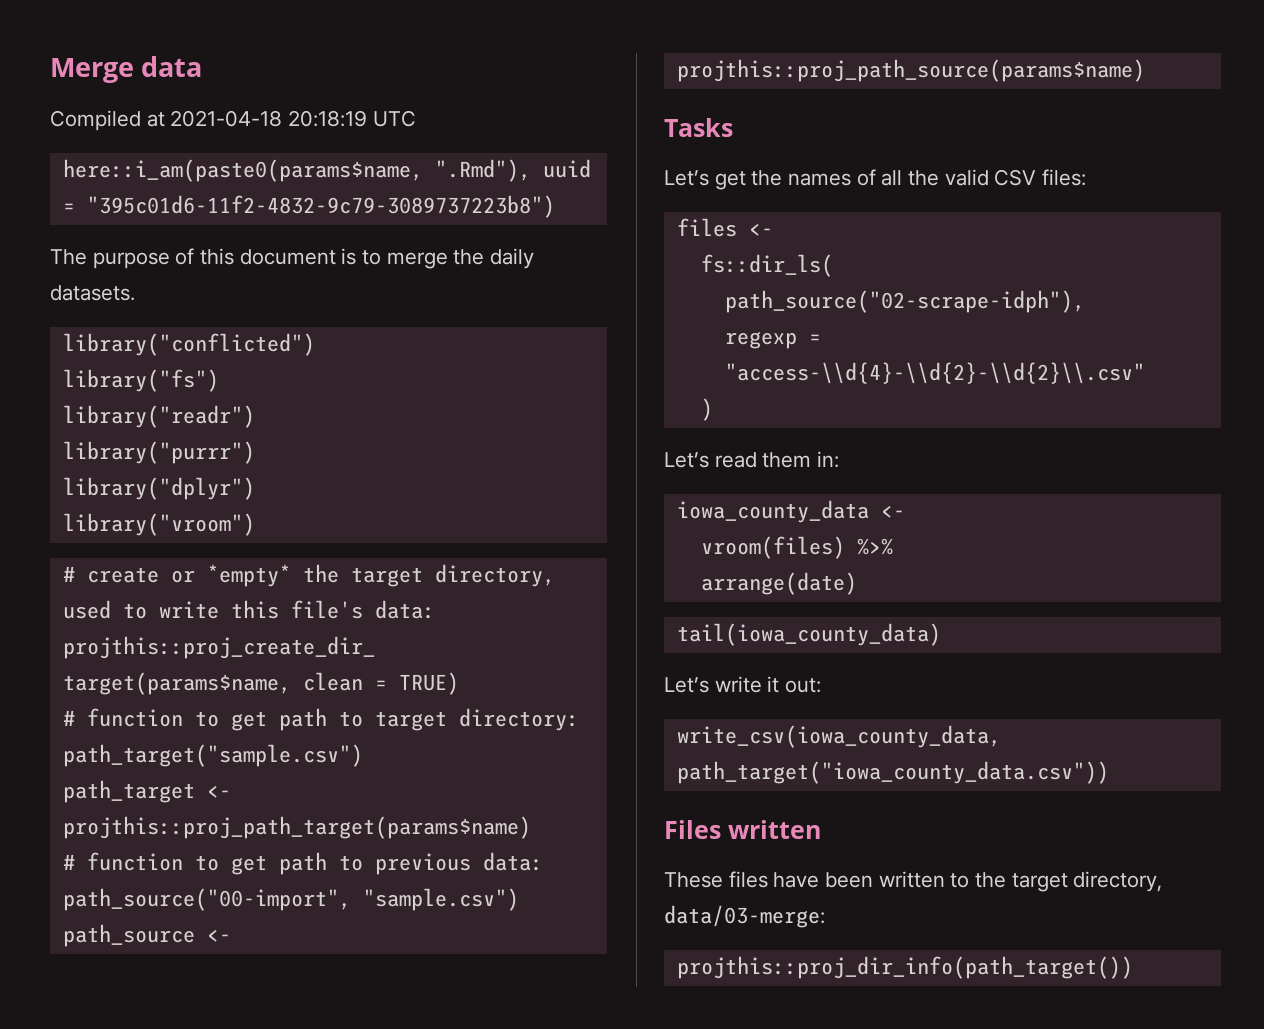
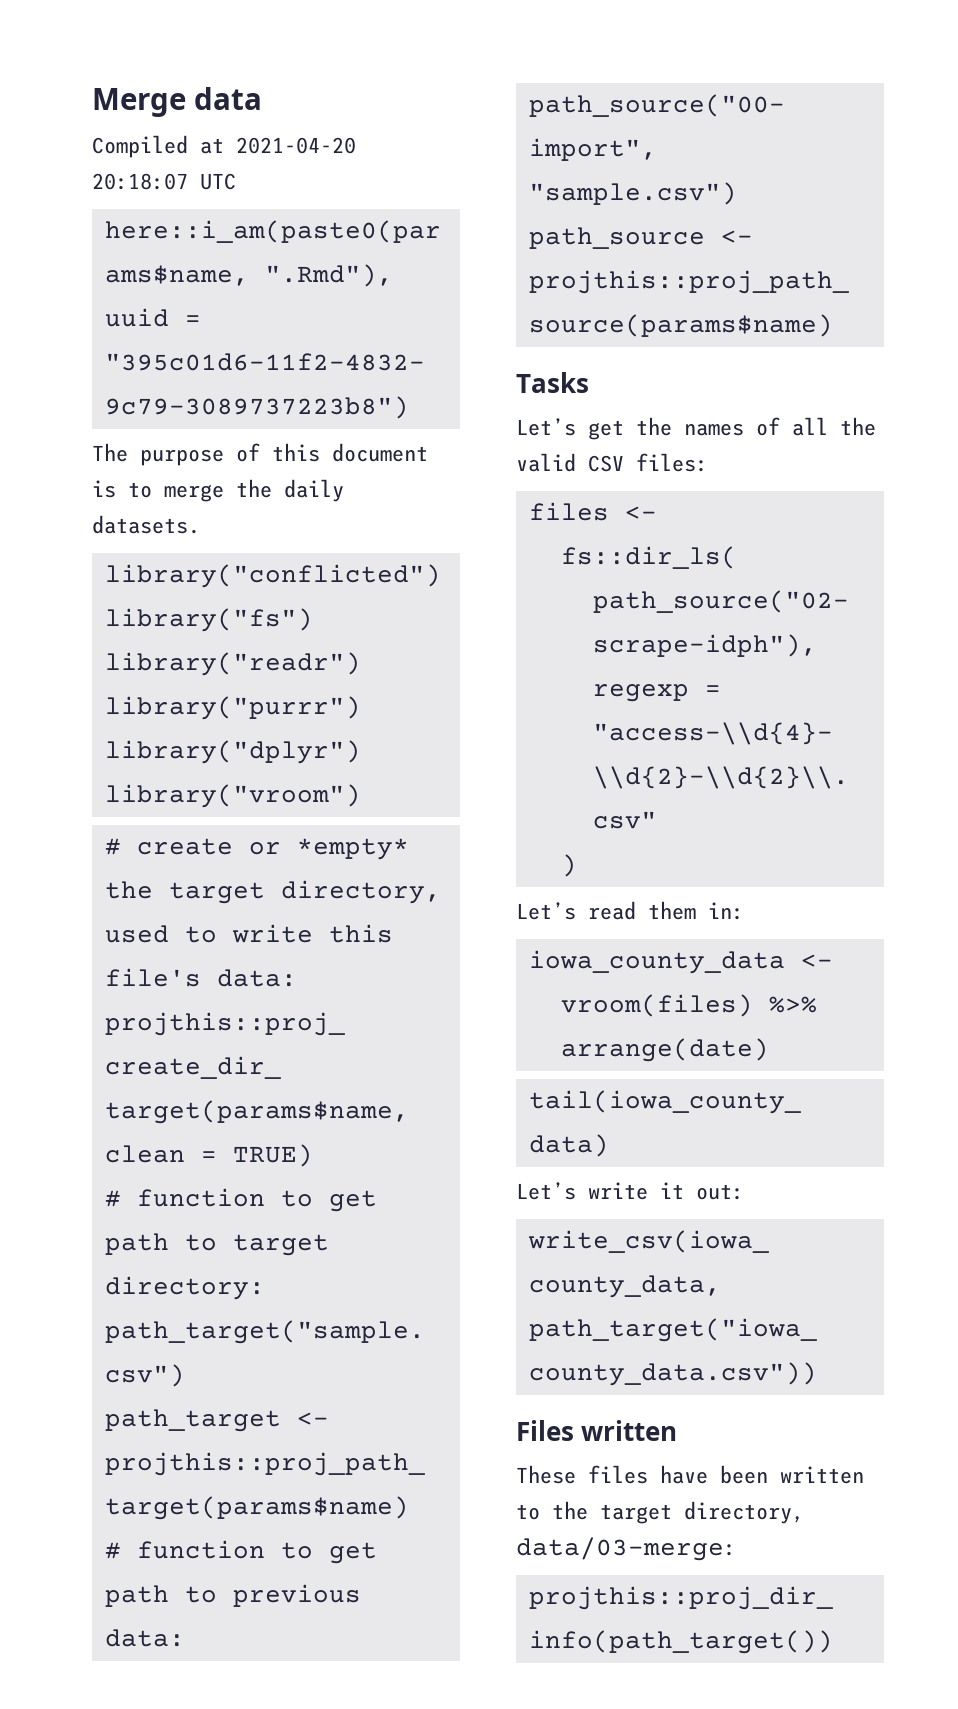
- Compiled at 2021-04-18 20:18:19 UTC
+ Compiled at 2021-04-20 20:18:07 UTC

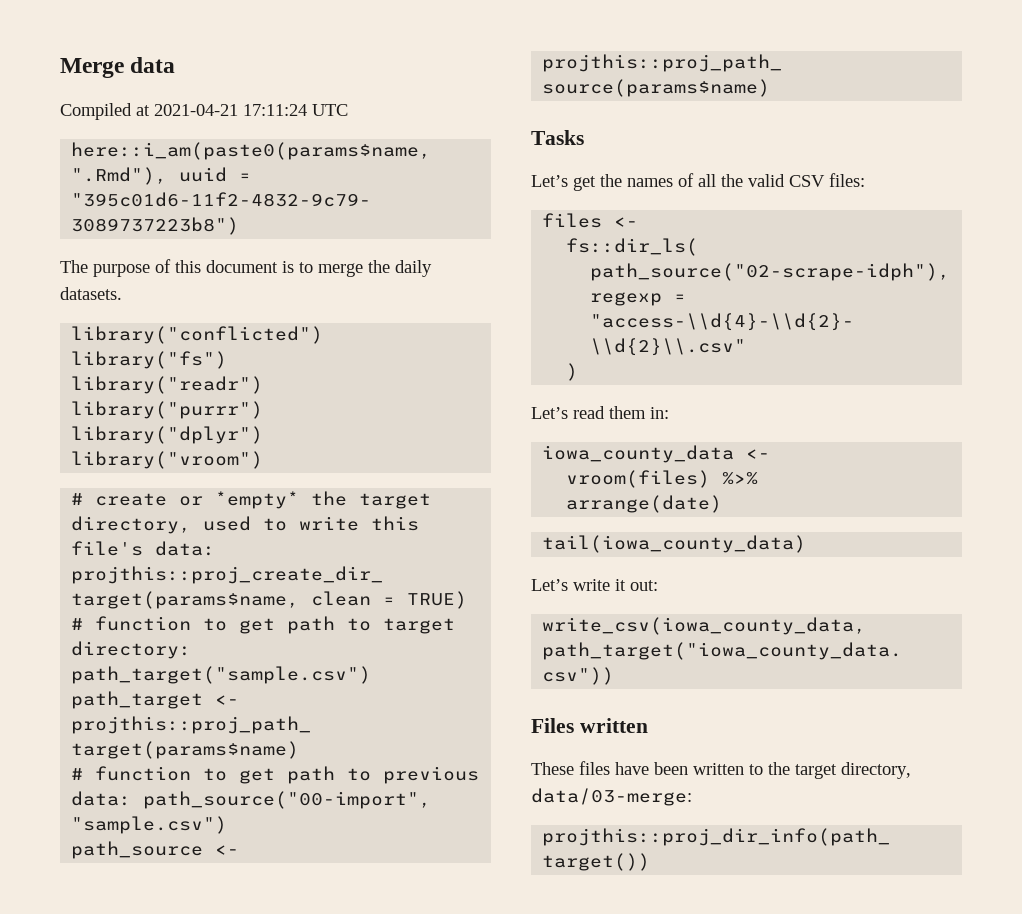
- Compiled at 2021-04-20 20:18:07 UTC
+ Compiled at 2021-04-21 17:11:24 UTC

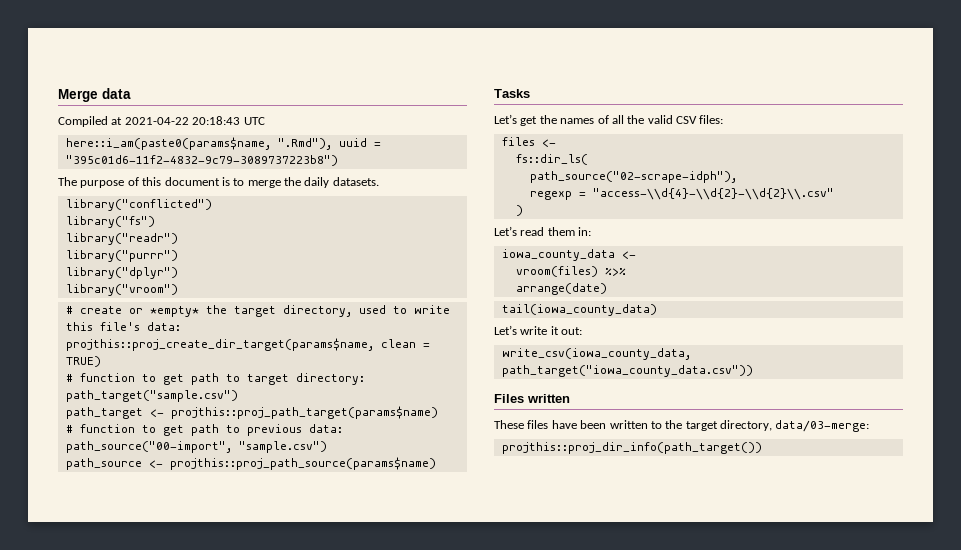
- Compiled at 2021-04-21 17:11:24 UTC
+ Compiled at 2021-04-22 20:18:43 UTC

